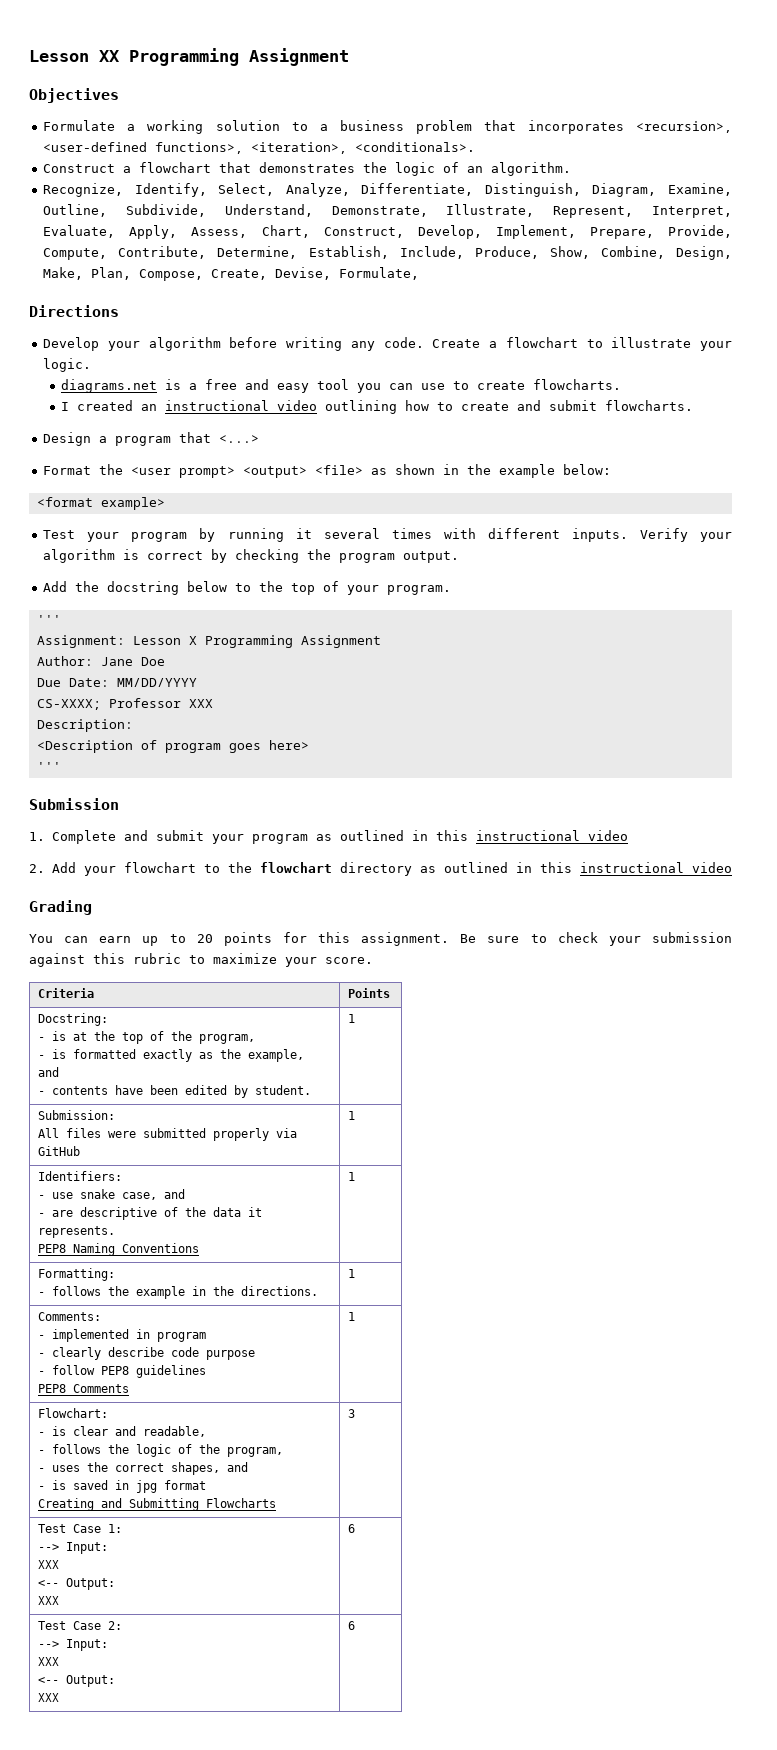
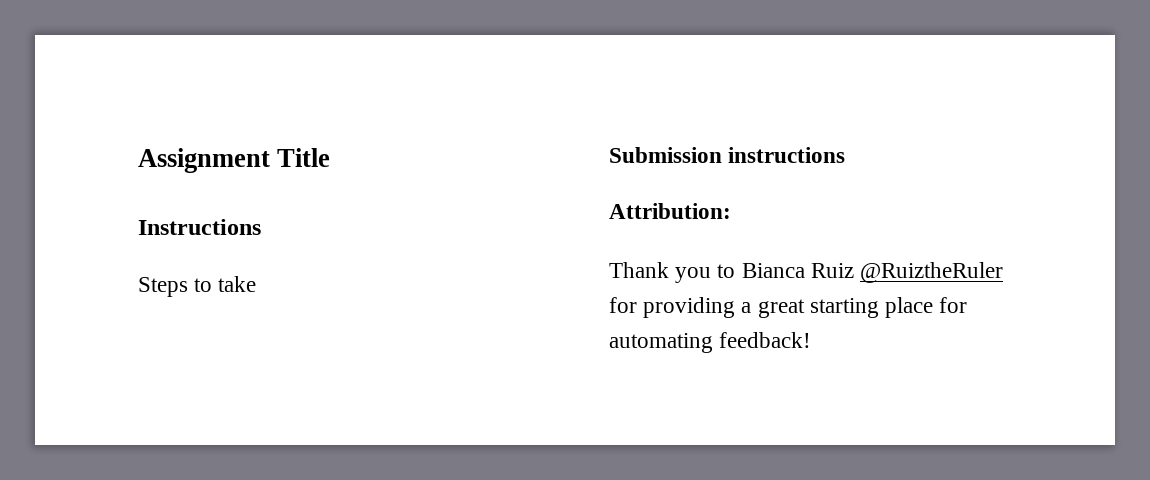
- Lesson XX Programming Assignment
- Objectives
- Formulate a working solution to a business problem that incorporates <recursion>, <user-defined functions>, <iteration>, <conditionals>.
- Construct a flowchart that demonstrates the logic of an algorithm.
- Recognize, Identify, Select, Analyze, Differentiate, Distinguish, Diagram, Examine, Outline, Subdivide, Understand, Demonstrate, Illustrate, Represent, Interpret, Evaluate, Apply, Assess, Chart, Construct, Develop, Implement, Prepare, Provide, Compute, Contribute, Determine, Establish, Include, Produce, Show, Combine, Design, Make, Plan, Compose, Create, Devise, Formulate,
- Directions
- Develop your algorithm before writing any code. Create a flowchart to illustrate your logic.
- diagrams.net is a free and easy tool you can use to create flowcharts.
- I created an instructional video outlining how to create and submit flowcharts.
- Design a program that <...>
- Format the <user prompt> <output> <file> as shown in the example below:
- <format example>
- Test your program by running it several times with different inputs. Verify your algorithm is correct by checking the program output.
- Add the docstring below to the top of your program.
- '''
- Assignment: Lesson X Programming Assignment
- Author: Jane Doe
- Due Date: MM/DD/YYYY
- CS-XXXX; Professor XXX
- Description:
- <Description of program goes here>
- '''
- Submission
- 1. Complete and submit your program as outlined in this instructional video
- 2. Add your flowchart to the flowchart directory as outlined in this instructional video
- Grading
- You can earn up to 20 points for this assignment. Be sure to check your submission against this rubric to maximize your score.
- Criteria | Points
- Docstring:
- - is at the top of the program,
- - is formatted exactly as the example, and
- - contents have been edited by student. | 1
- Submission:
- All files were submitted properly via GitHub | 1
- Identifiers:
- - use snake case, and
- - are descriptive of the data it represents.
- PEP8 Naming Conventions | 1
- Formatting:
- - follows the example in the directions. | 1
- Comments:
- - implemented in program
- - clearly describe code purpose
- - follow PEP8 guidelines
- PEP8 Comments | 1
- Flowchart:
- - is clear and readable,
- - follows the logic of the program,
- - uses the correct shapes, and
- - is saved in jpg format
- Creating and Submitting Flowcharts | 3
- Test Case 1:
- --> Input:
- XXX
- <-- Output:
- XXX | 6
- Test Case 2:
- --> Input:
- XXX
- <-- Output:
- XXX | 6
+ Assignment Title
+ Instructions
+ Steps to take
+ Submission instructions
+ Attribution:
+ Thank you to Bianca Ruiz @RuiztheRuler for providing a great starting place for automating feedback!

